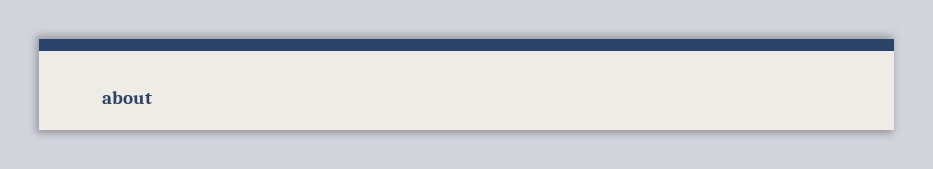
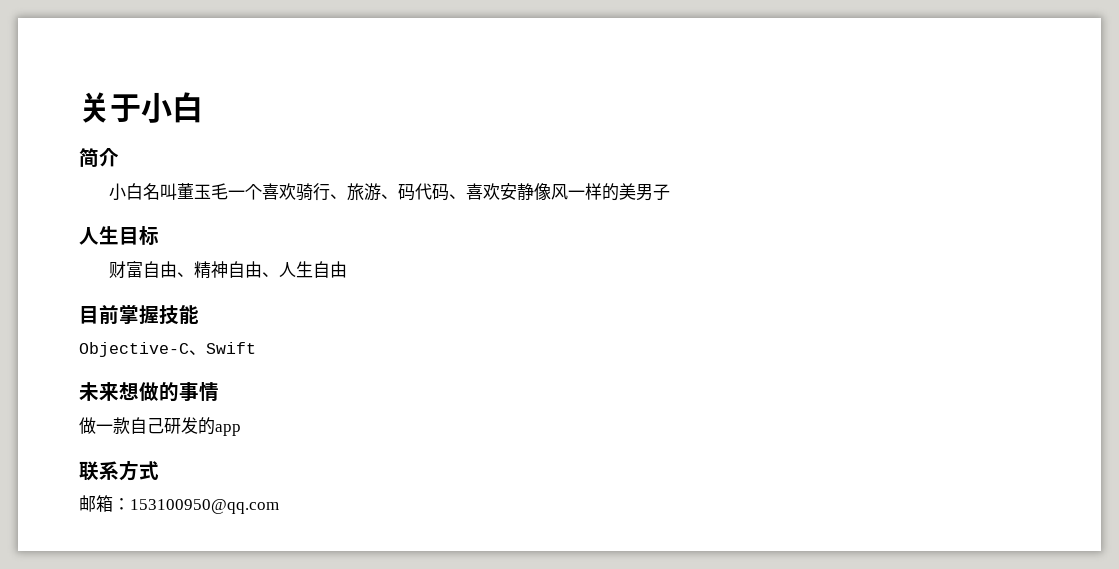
- about
+ 关于小白
+ 简介
+ 小白名叫董玉毛一个喜欢骑行、旅游、码代码、喜欢安静像风一样的美男子
+ 人生目标
+ 财富自由、精神自由、人生自由
+ 目前掌握技能
+ Objective-C、Swift
+ 未来想做的事情
+ 做一款自己研发的app
+ 联系方式
+ 邮箱：153100950@qq.com

